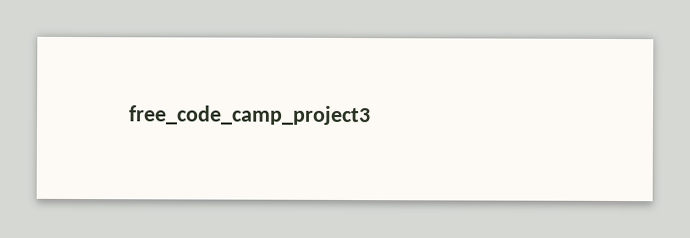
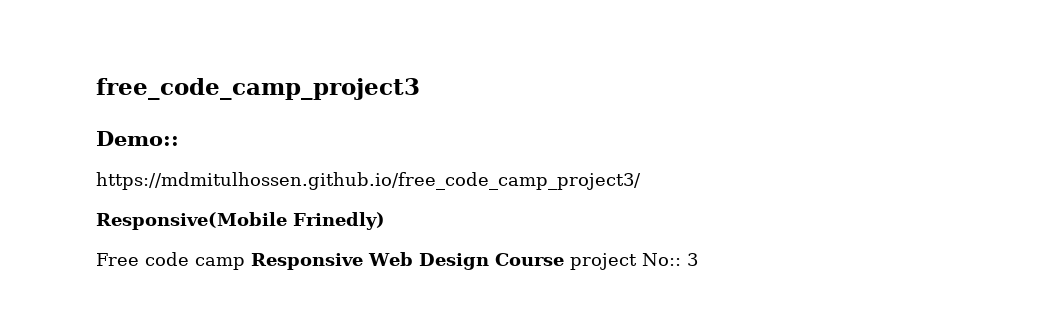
+ Demo::
+ https://mdmitulhossen.github.io/free_code_camp_project3/
+ Responsive(Mobile Frinedly)
+ Free code camp Responsive Web Design Course project No:: 3

